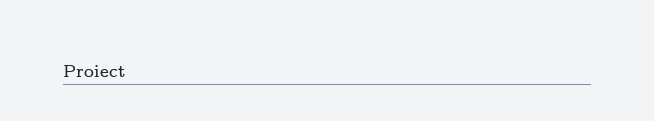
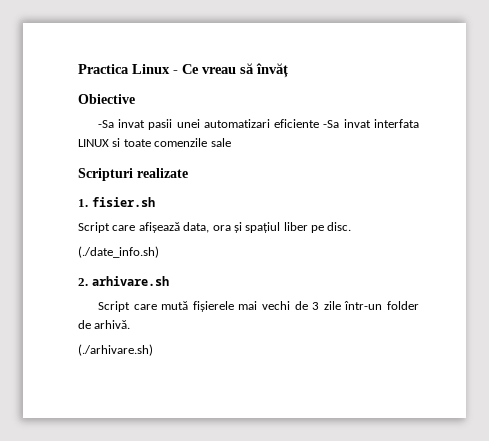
- Proiect
+ Practica Linux - Ce vreau să învăț
+ Obiective
+ -Sa invat pasii unei automatizari eficiente -Sa invat interfata LINUX si toate comenzile sale
+ Scripturi realizate
+ 1. fisier.sh
+ Script care afișează data, ora și spațiul liber pe disc.
+ (./date_info.sh)
+ 2. arhivare.sh
+ Script care mută fișierele mai vechi de 3 zile într-un folder de arhivă.
+ (./arhivare.sh)

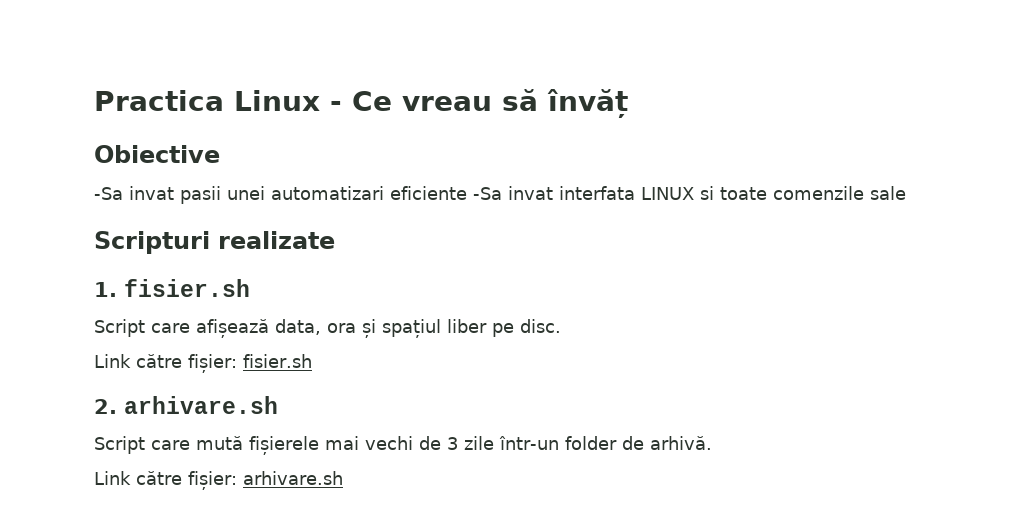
- (./date_info.sh)
+ Link către fișier: fisier.sh
- (./arhivare.sh)
+ Link către fișier: arhivare.sh

